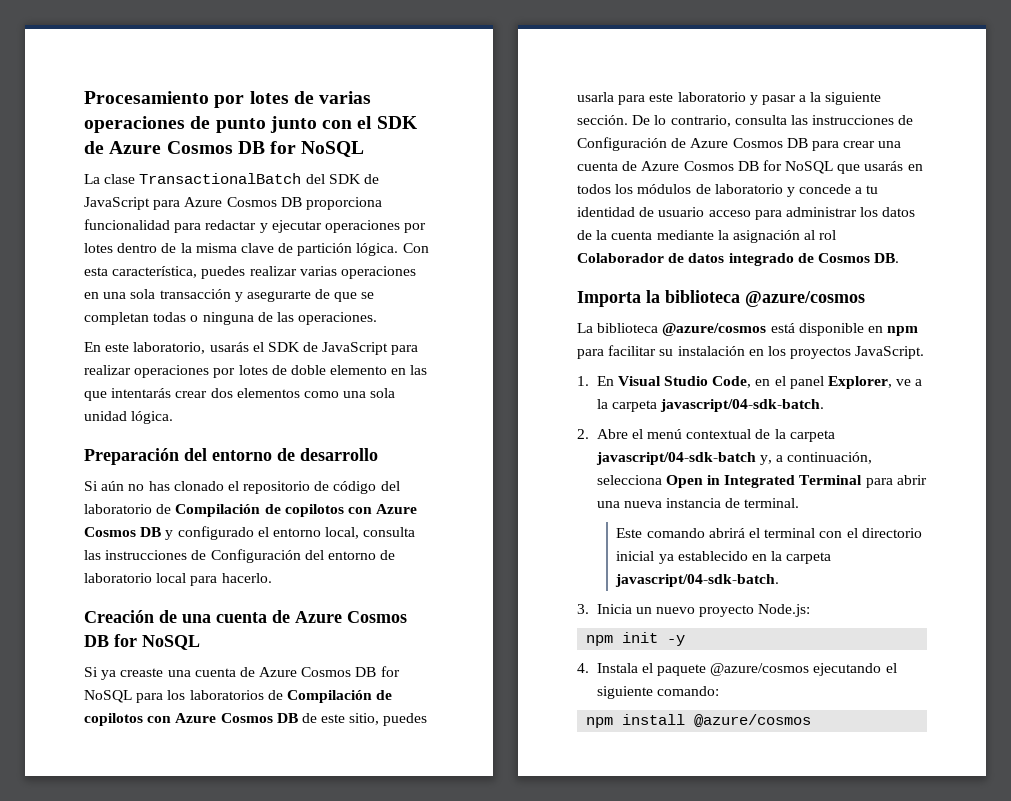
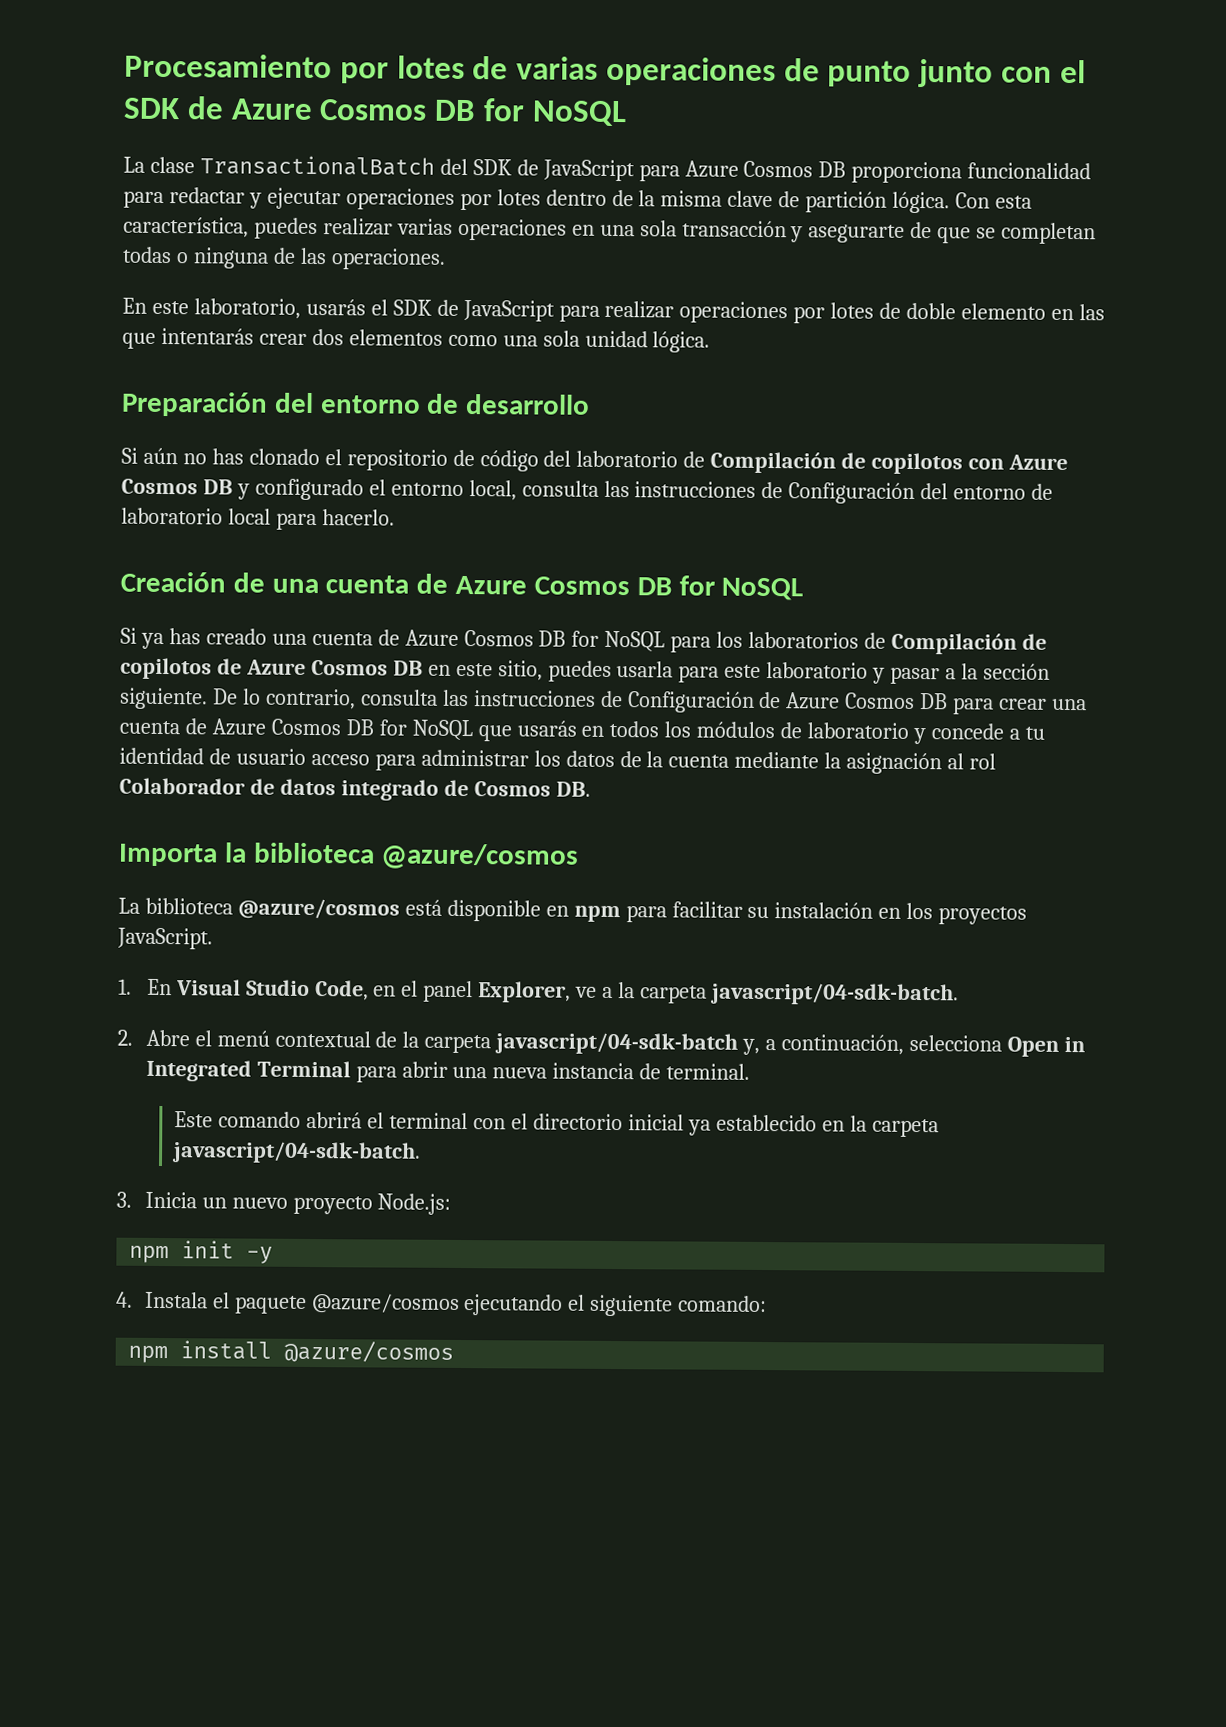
- Si ya creaste una cuenta de Azure Cosmos DB for NoSQL para los laboratorios de Compilación de copilotos con Azure Cosmos DB de este sitio, puedes usarla para este laboratorio y pasar a la siguiente sección.
+ Si ya has creado una cuenta de Azure Cosmos DB for NoSQL para los laboratorios de Compilación de copilotos de Azure Cosmos DB en este sitio, puedes usarla para este laboratorio y pasar a la sección siguiente.

